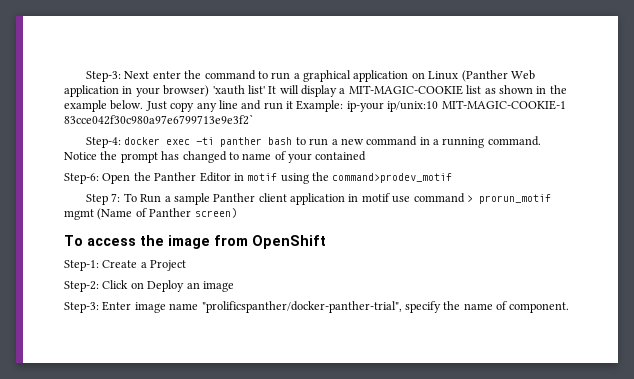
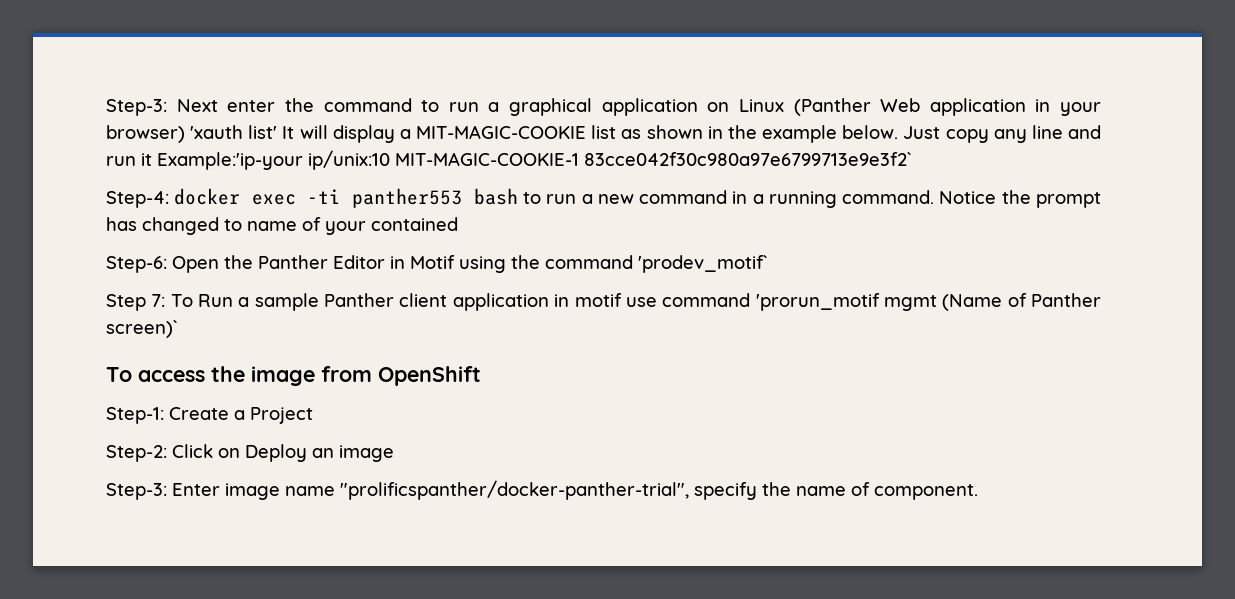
- Just copy any line and run it Example: ip-your ip/unix:10 MIT-MAGIC-COOKIE-1 83cce042f30c980a97e6799713e9e3f2`
+ Just copy any line and run it Example:'ip-your ip/unix:10 MIT-MAGIC-COOKIE-1 83cce042f30c980a97e6799713e9e3f2`
- Step-4: docker exec -ti panther bash to run a new command in a running command.
+ Step-4: docker exec -ti panther553 bash to run a new command in a running command.
- Step-6: Open the Panther Editor in motif using the command>prodev_motif
+ Step-6: Open the Panther Editor in Motif using the command 'prodev_motif`
- Step 7: To Run a sample Panther client application in motif use command > prorun_motif mgmt (Name of Panther screen)
+ Step 7: To Run a sample Panther client application in motif use command 'prorun_motif mgmt (Name of Panther screen)`

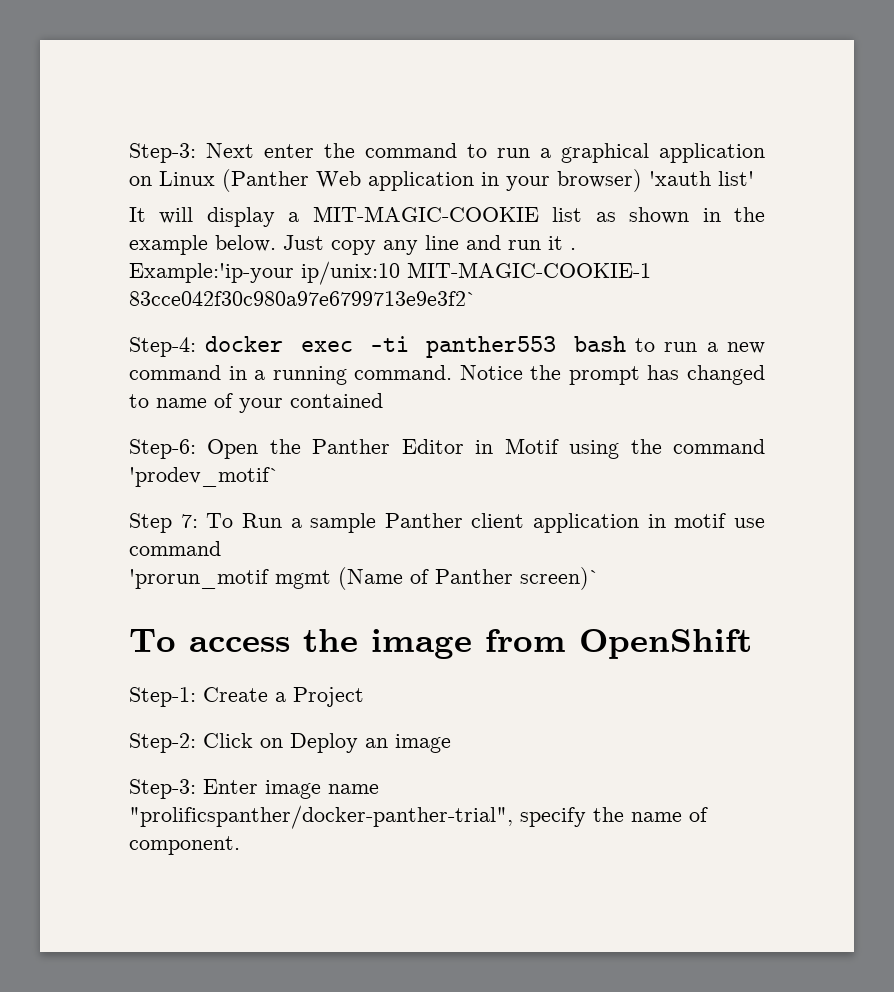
- Step-3: Next enter the command to run a graphical application on Linux (Panther Web application in your browser) 'xauth list' It will display a MIT-MAGIC-COOKIE list as shown in the example below.
+ Step-3: Next enter the command to run a graphical application on Linux (Panther Web application in your browser) 'xauth list'
+ It will display a MIT-MAGIC-COOKIE list as shown in the example below.
- Just copy any line and run it Example:'ip-your ip/unix:10 MIT-MAGIC-COOKIE-1 83cce042f30c980a97e6799713e9e3f2`
+ Just copy any line and run it .
+ Example:'ip-your ip/unix:10 MIT-MAGIC-COOKIE-1 83cce042f30c980a97e6799713e9e3f2`
- Step 7: To Run a sample Panther client application in motif use command 'prorun_motif mgmt (Name of Panther screen)`
+ Step 7: To Run a sample Panther client application in motif use command
+ 'prorun_motif mgmt (Name of Panther screen)`

